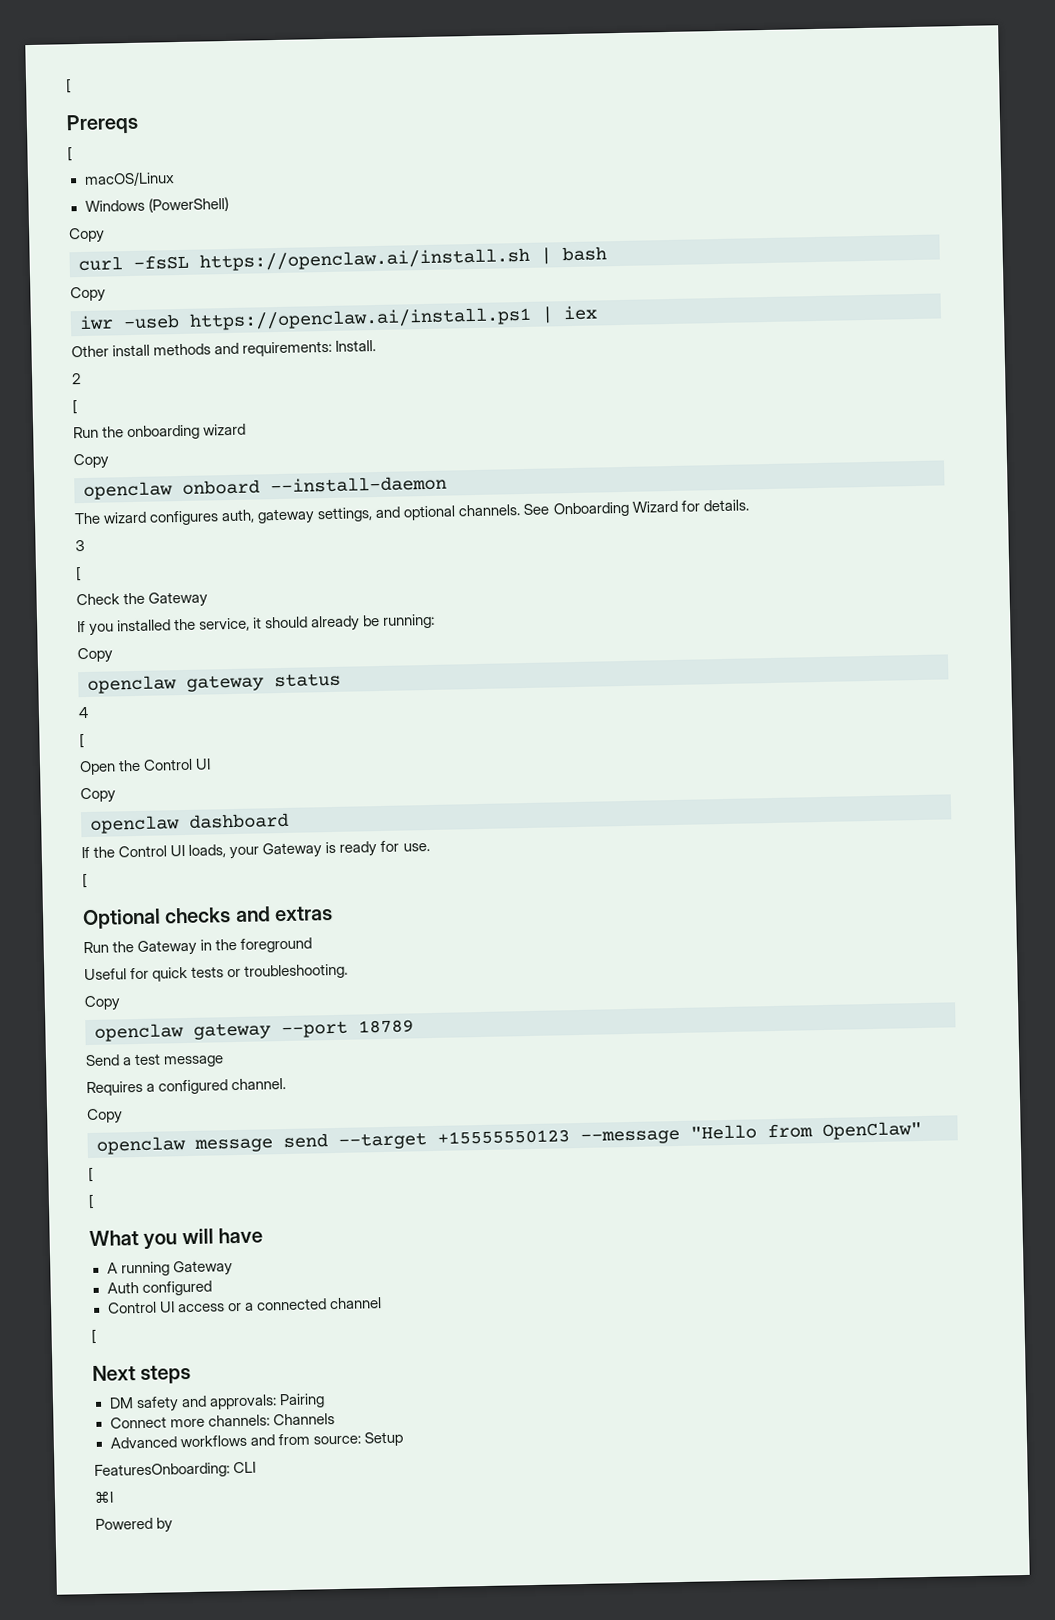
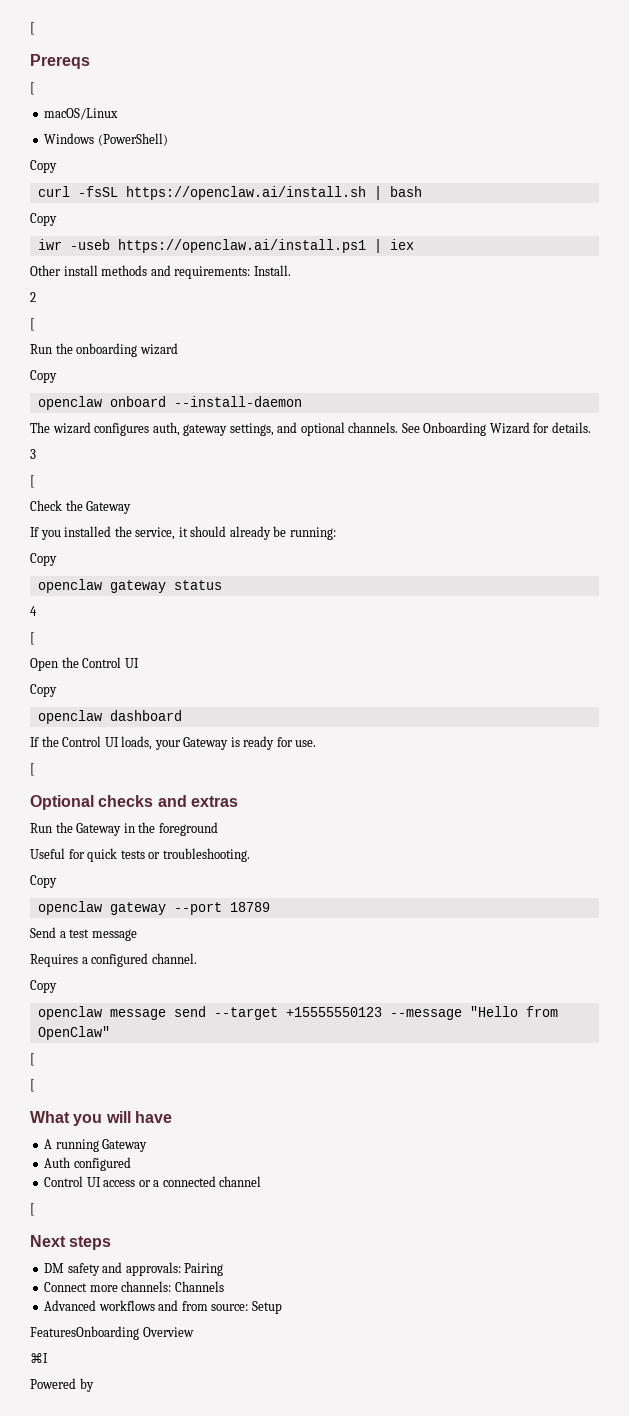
- FeaturesOnboarding: CLI
+ FeaturesOnboarding Overview

